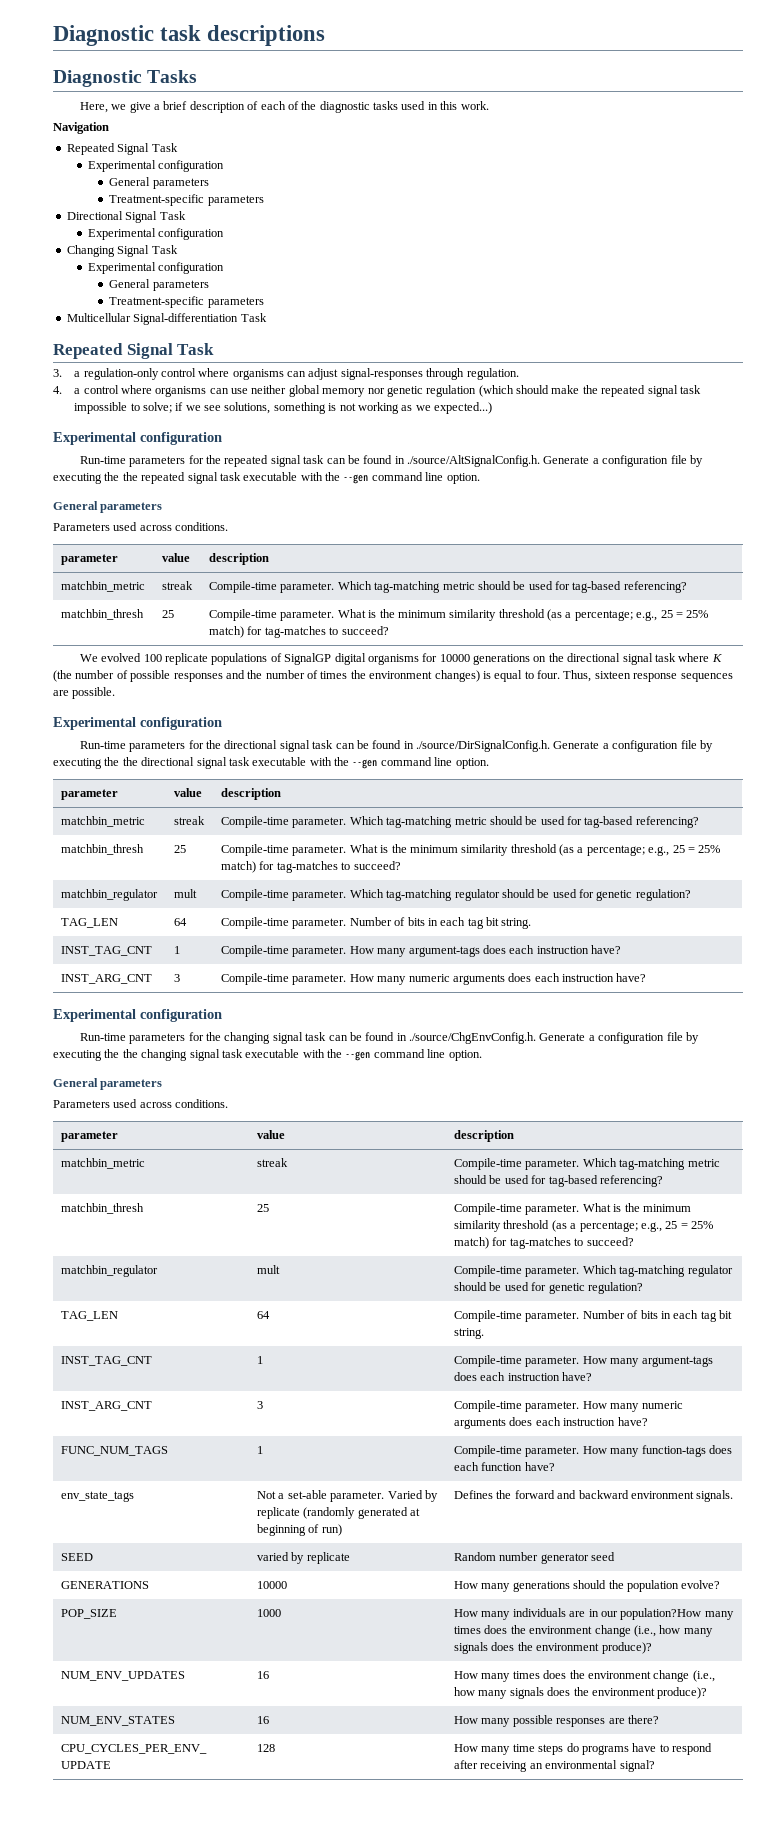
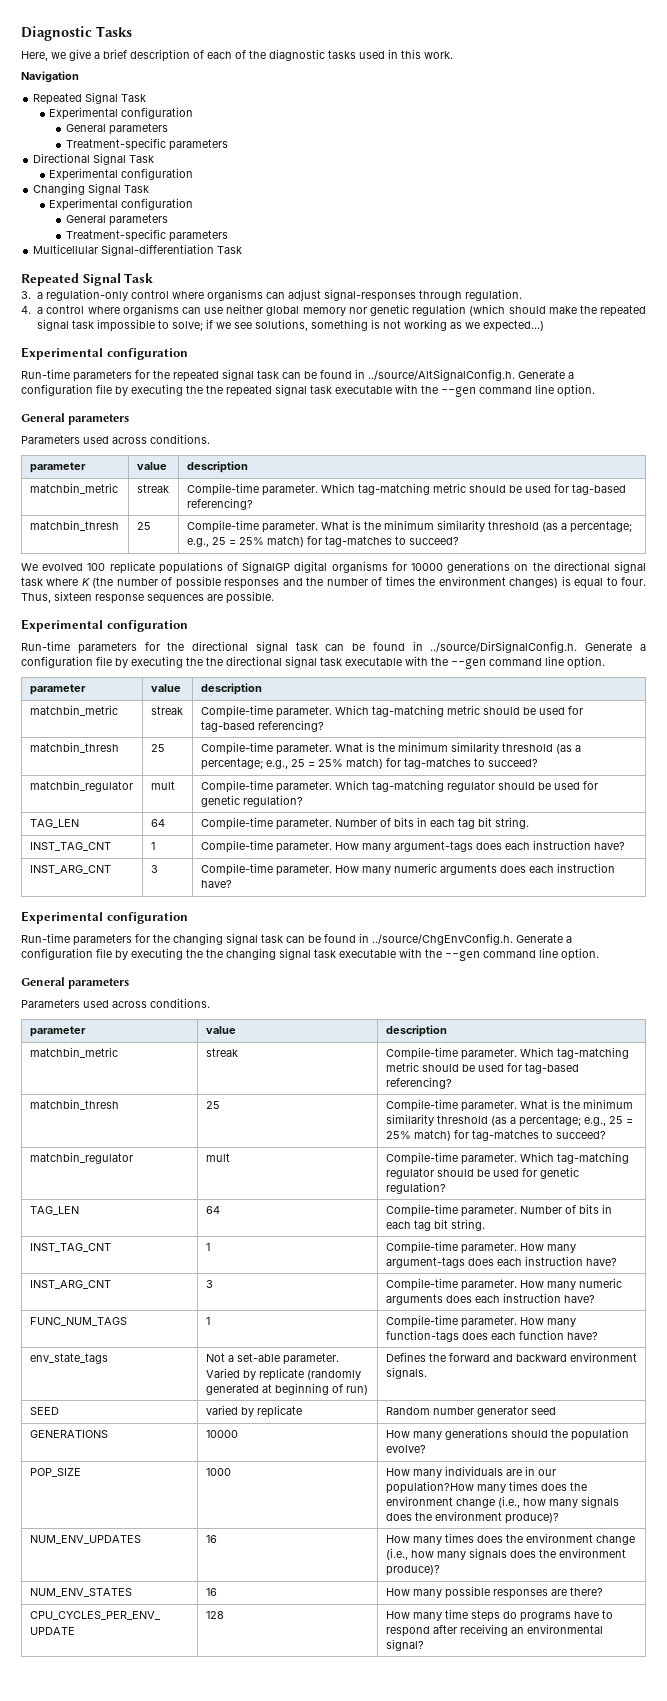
- Diagnostic task descriptions
- Run-time parameters for the repeated signal task can be found in ./source/AltSignalConfig.h. Generate a configuration file by executing the the repeated signal task executable with the --gen command line option.
+ Run-time parameters for the repeated signal task can be found in ../source/AltSignalConfig.h. Generate a configuration file by executing the the repeated signal task executable with the --gen command line option.
- Run-time parameters for the directional signal task can be found in ./source/DirSignalConfig.h. Generate a configuration file by executing the the directional signal task executable with the --gen command line option.
+ Run-time parameters for the directional signal task can be found in ../source/DirSignalConfig.h. Generate a configuration file by executing the the directional signal task executable with the --gen command line option.
- Run-time parameters for the changing signal task can be found in ./source/ChgEnvConfig.h. Generate a configuration file by executing the the changing signal task executable with the --gen command line option.
+ Run-time parameters for the changing signal task can be found in ../source/ChgEnvConfig.h. Generate a configuration file by executing the the changing signal task executable with the --gen command line option.

